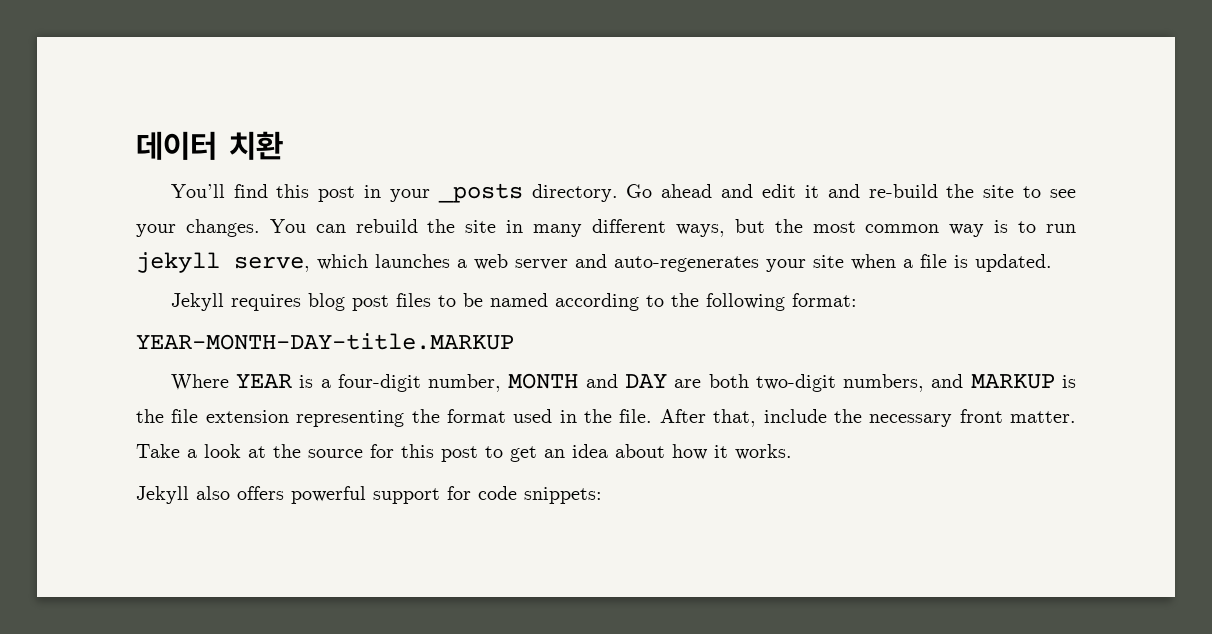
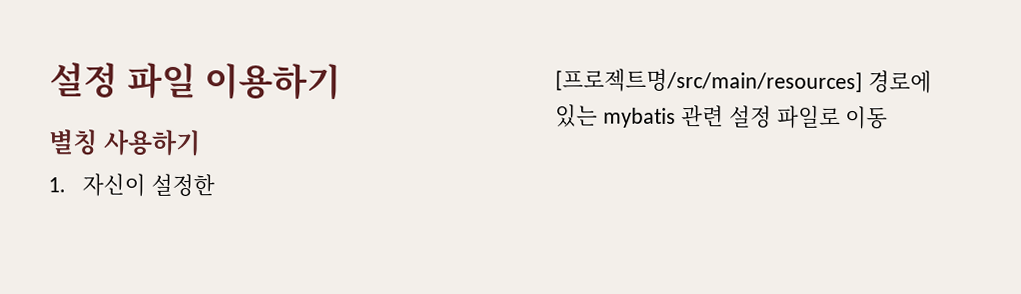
- 데이터 치환
- You’ll find this post in your _posts directory. Go ahead and edit it and re-build the site to see your changes. You can rebuild the site in many different ways, but the most common way is to run jekyll serve, which launches a web server and auto-regenerates your site when a file is updated.
- Jekyll requires blog post files to be named according to the following format:
- YEAR-MONTH-DAY-title.MARKUP
- Where YEAR is a four-digit number, MONTH and DAY are both two-digit numbers, and MARKUP is the file extension representing the format used in the file. After that, include the necessary front matter. Take a look at the source for this post to get an idea about how it works.
- Jekyll also offers powerful support for code snippets:
+ 설정 파일 이용하기
+ 별칭 사용하기
+ 1. 자신이 설정한 [프로젝트명/src/main/resources] 경로에 있는 mybatis 관련 설정 파일로 이동

